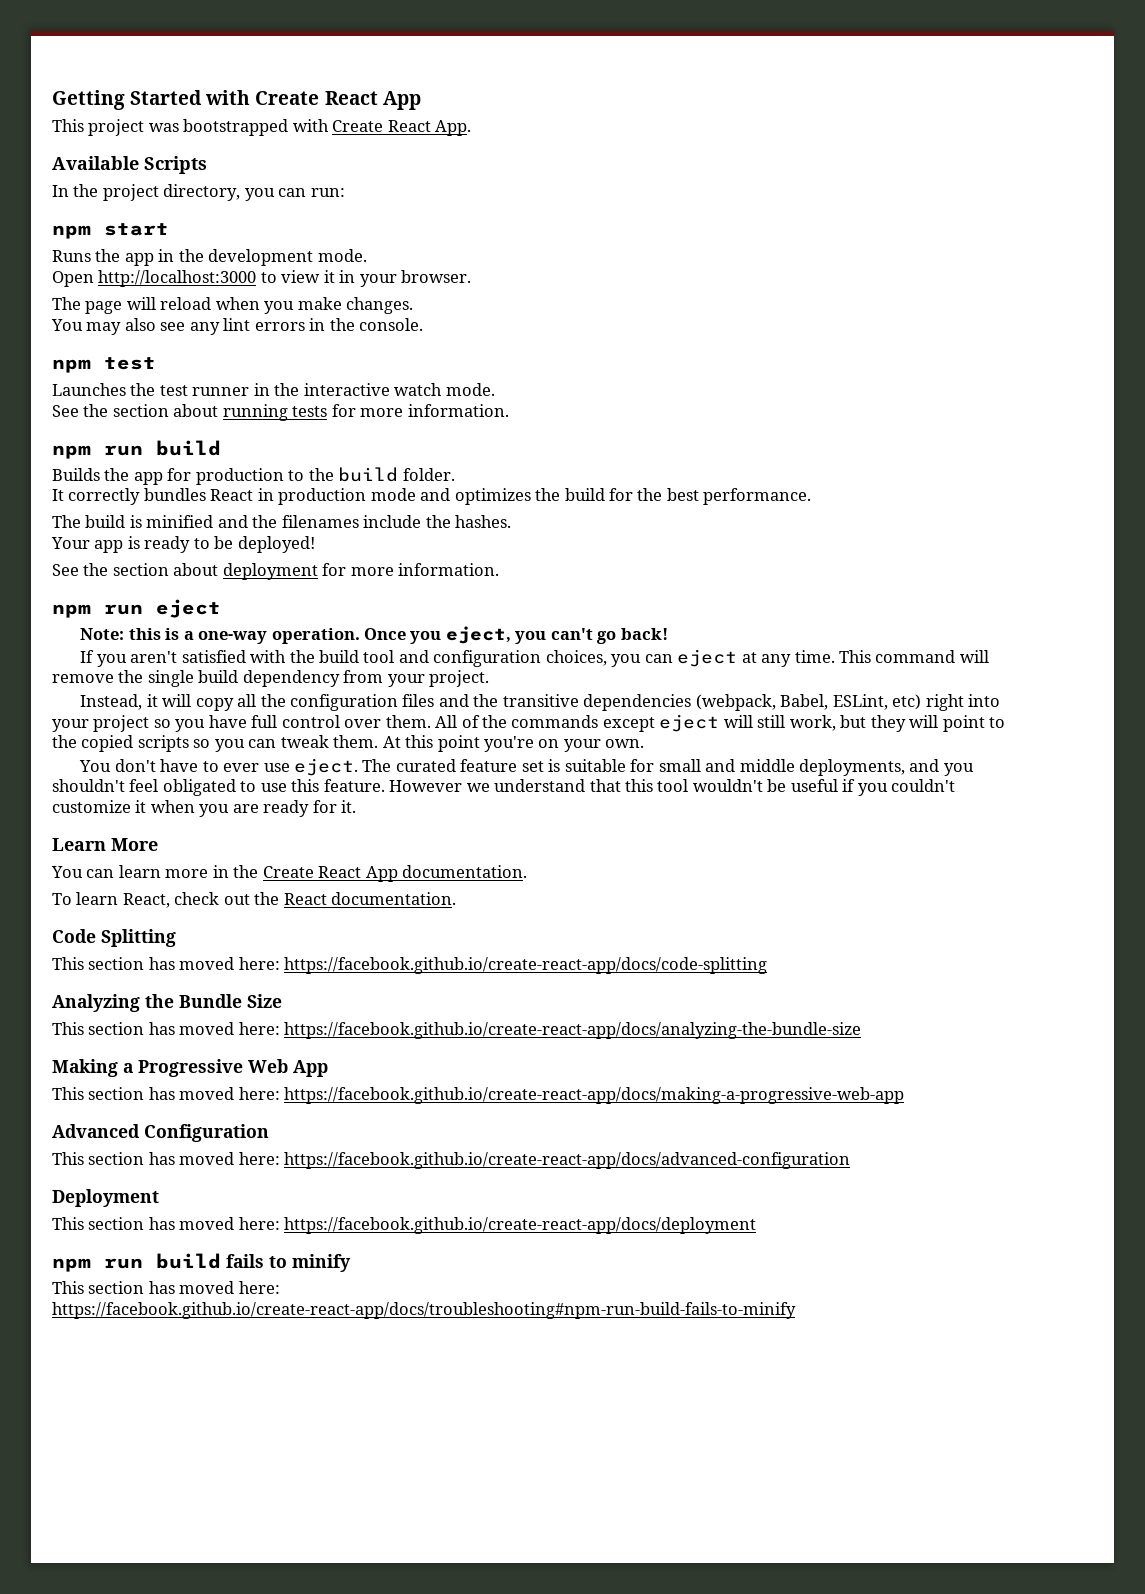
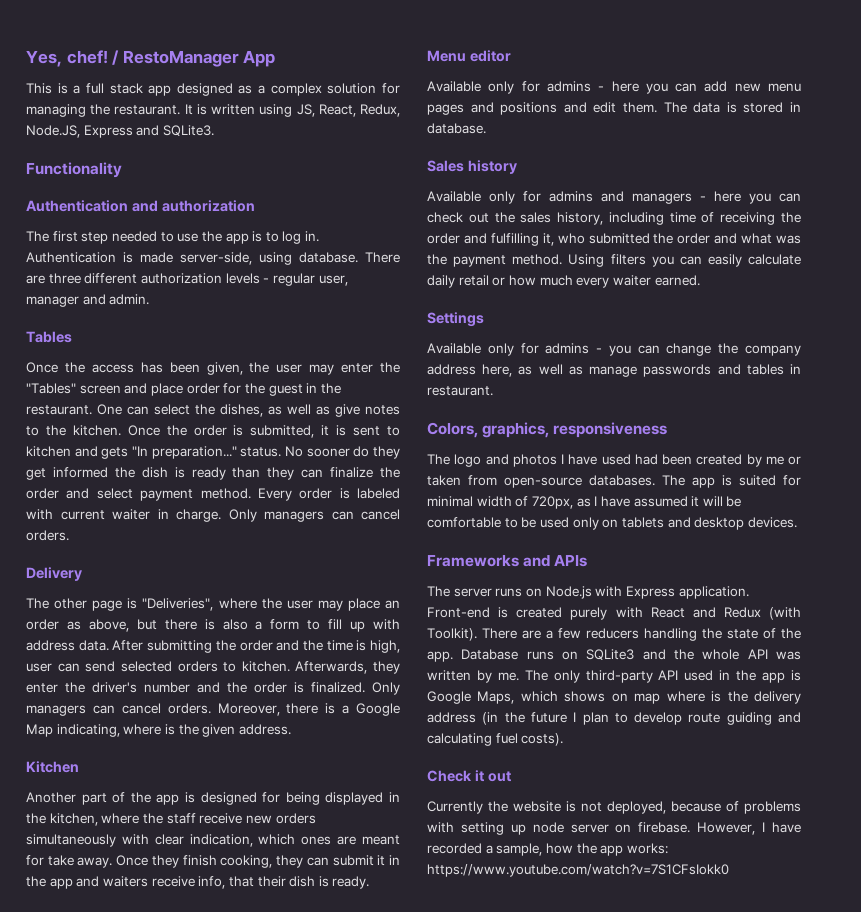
- Getting Started with Create React App
- This project was bootstrapped with Create React App.
- Available Scripts
- In the project directory, you can run:
- npm start
- Runs the app in the development mode.
- Open http://localhost:3000 to view it in your browser.
- The page will reload when you make changes.
- You may also see any lint errors in the console.
- npm test
- Launches the test runner in the interactive watch mode.
- See the section about running tests for more information.
- npm run build
- Builds the app for production to the build folder.
- It correctly bundles React in production mode and optimizes the build for the best performance.
- The build is minified and the filenames include the hashes.
- Your app is ready to be deployed!
- See the section about deployment for more information.
- npm run eject
- Note: this is a one-way operation. Once you eject, you can't go back!
- If you aren't satisfied with the build tool and configuration choices, you can eject at any time. This command will remove the single build dependency from your project.
- Instead, it will copy all the configuration files and the transitive dependencies (webpack, Babel, ESLint, etc) right into your project so you have full control over them. All of the commands except eject will still work, but they will point to the copied scripts so you can tweak them. At this point you're on your own.
- You don't have to ever use eject. The curated feature set is suitable for small and middle deployments, and you shouldn't feel obligated to use this feature. However we understand that this tool wouldn't be useful if you couldn't customize it when you are ready for it.
- Learn More
- You can learn more in the Create React App documentation.
- To learn React, check out the React documentation.
- Code Splitting
- This section has moved here: https://facebook.github.io/create-react-app/docs/code-splitting
- Analyzing the Bundle Size
- This section has moved here: https://facebook.github.io/create-react-app/docs/analyzing-the-bundle-size
- Making a Progressive Web App
- This section has moved here: https://facebook.github.io/create-react-app/docs/making-a-progressive-web-app
- Advanced Configuration
- This section has moved here: https://facebook.github.io/create-react-app/docs/advanced-configuration
- Deployment
- This section has moved here: https://facebook.github.io/create-react-app/docs/deployment
- npm run build fails to minify
- This section has moved here: https://facebook.github.io/create-react-app/docs/troubleshooting#npm-run-build-fails-to-minify
+ Yes, chef! / RestoManager App
+ This is a full stack app designed as a complex solution for managing the restaurant. It is written using JS, React, Redux, Node.JS, Express and SQLite3.
+ Functionality
+ Authentication and authorization
+ The first step needed to use the app is to log in. Authentication is made server-side, using database. There are three different authorization levels - regular user, manager and admin.
+ Tables
+ Once the access has been given, the user may enter the "Tables" screen and place order for the guest in the restaurant. One can select the dishes, as well as give notes to the kitchen. Once the order is submitted, it is sent to kitchen and gets "In preparation..." status. No sooner do they get informed the dish is ready than they can finalize the order and select payment method. Every order is labeled with current waiter in charge. Only managers can cancel orders.
+ Delivery
+ The other page is "Deliveries", where the user may place an order as above, but there is also a form to fill up with address data. After submitting the order and the time is high, user can send selected orders to kitchen. Afterwards, they enter the driver's number and the order is finalized. Only managers can cancel orders. Moreover, there is a Google Map indicating, where is the given address.
+ Kitchen
+ Another part of the app is designed for being displayed in the kitchen, where the staff receive new orders simultaneously with clear indication, which ones are meant for take away. Once they finish cooking, they can submit it in the app and waiters receive info, that their dish is ready.
+ Menu editor
+ Available only for admins - here you can add new menu pages and positions and edit them. The data is stored in database.
+ Sales history
+ Available only for admins and managers - here you can check out the sales history, including time of receiving the order and fulfilling it, who submitted the order and what was the payment method. Using filters you can easily calculate daily retail or how much every waiter earned.
+ Settings
+ Available only for admins - you can change the company address here, as well as manage passwords and tables in restaurant.
+ Colors, graphics, responsiveness
+ The logo and photos I have used had been created by me or taken from open-source databases. The app is suited for minimal width of 720px, as I have assumed it will be comfortable to be used only on tablets and desktop devices.
+ Frameworks and APIs
+ The server runs on Node.js with Express application. Front-end is created purely with React and Redux (with Toolkit). There are a few reducers handling the state of the app. Database runs on SQLite3 and the whole API was written by me. The only third-party API used in the app is Google Maps, which shows on map where is the delivery address (in the future I plan to develop route guiding and calculating fuel costs).
+ Check it out
+ Currently the website is not deployed, because of problems with setting up node server on firebase. However, I have recorded a sample, how the app works: https://www.youtube.com/watch?v=7S1CFsIokk0

